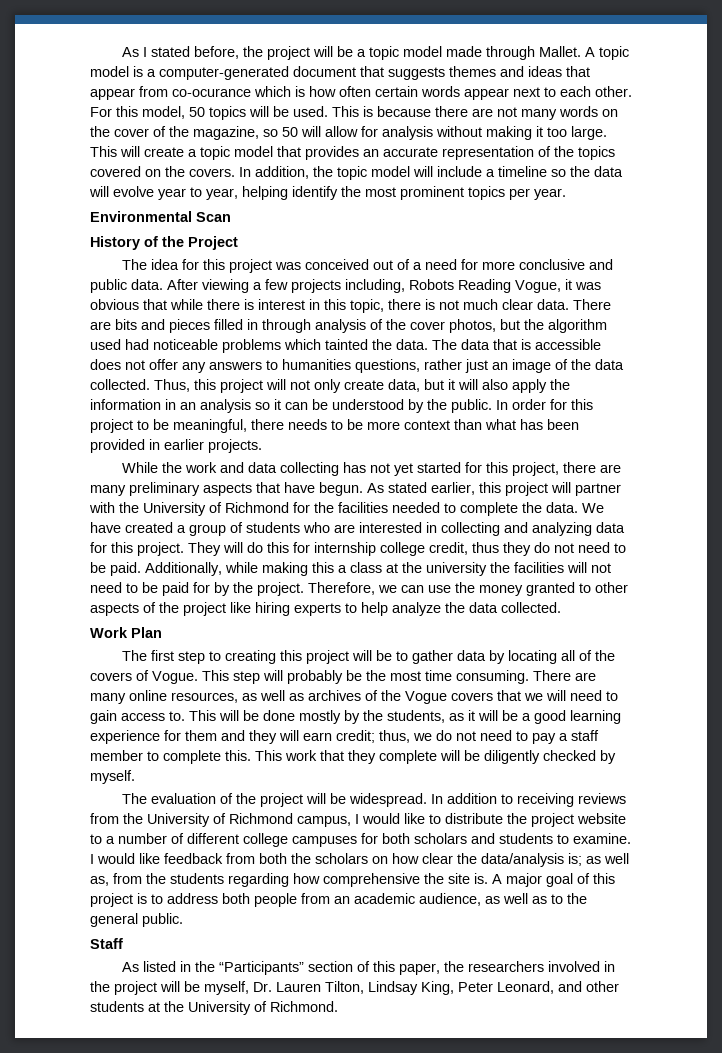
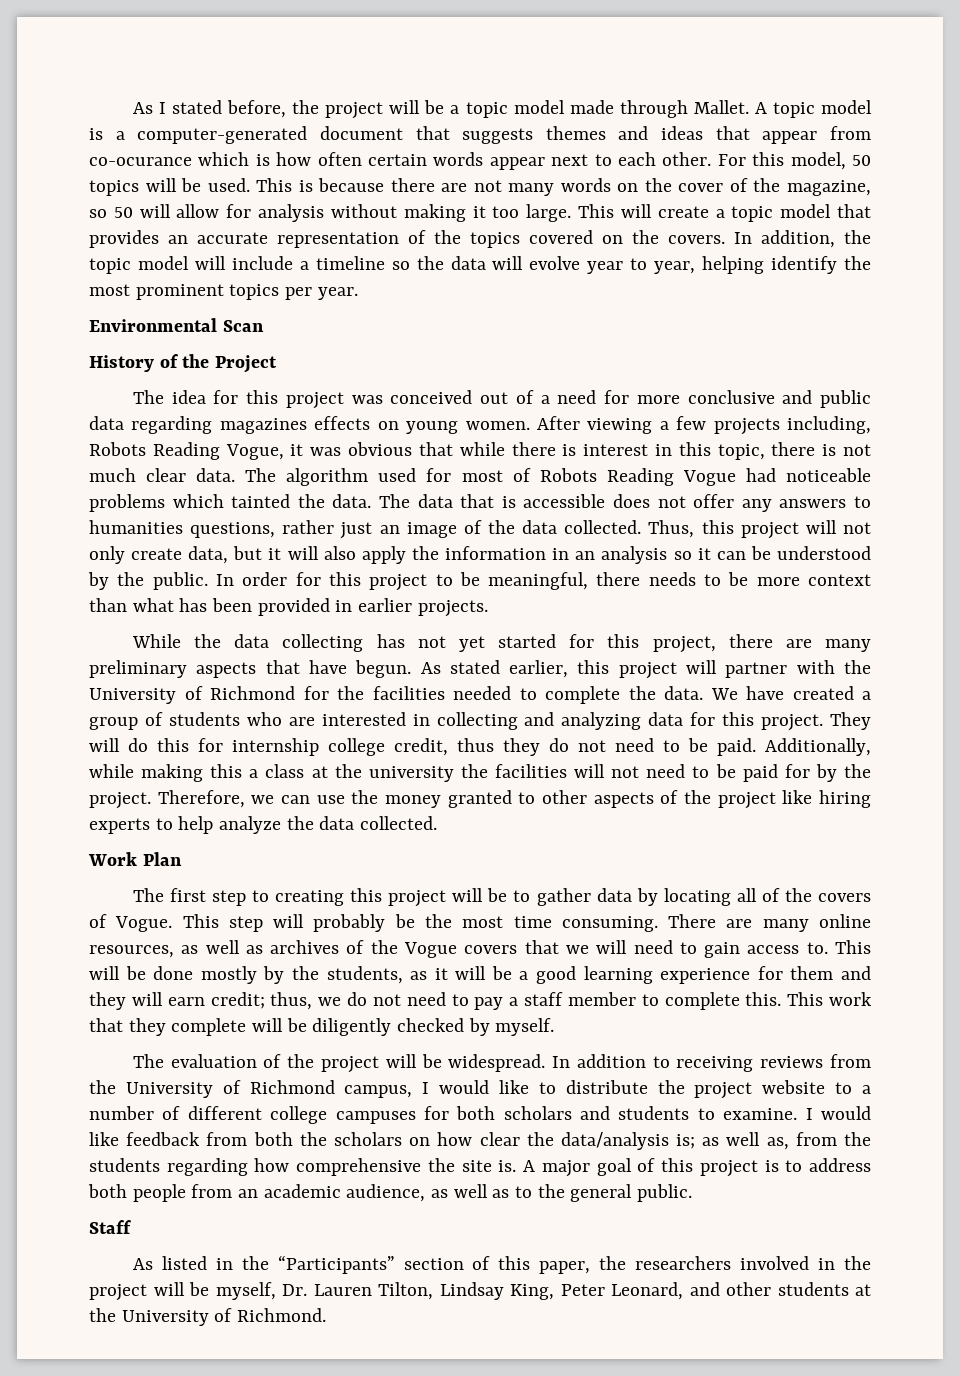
- The idea for this project was conceived out of a need for more conclusive and public data.
+ The idea for this project was conceived out of a need for more conclusive and public data regarding magazines effects on young women.
- There are bits and pieces filled in through analysis of the cover photos, but the algorithm used had noticeable problems which tainted the data.
+ The algorithm used for most of Robots Reading Vogue had noticeable problems which tainted the data.
- While the work and data collecting has not yet started for this project, there are many preliminary aspects that have begun.
+ While the data collecting has not yet started for this project, there are many preliminary aspects that have begun.

